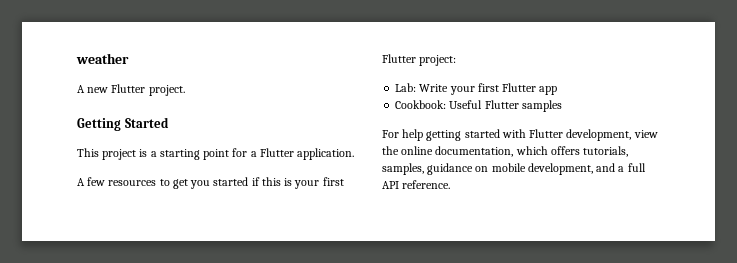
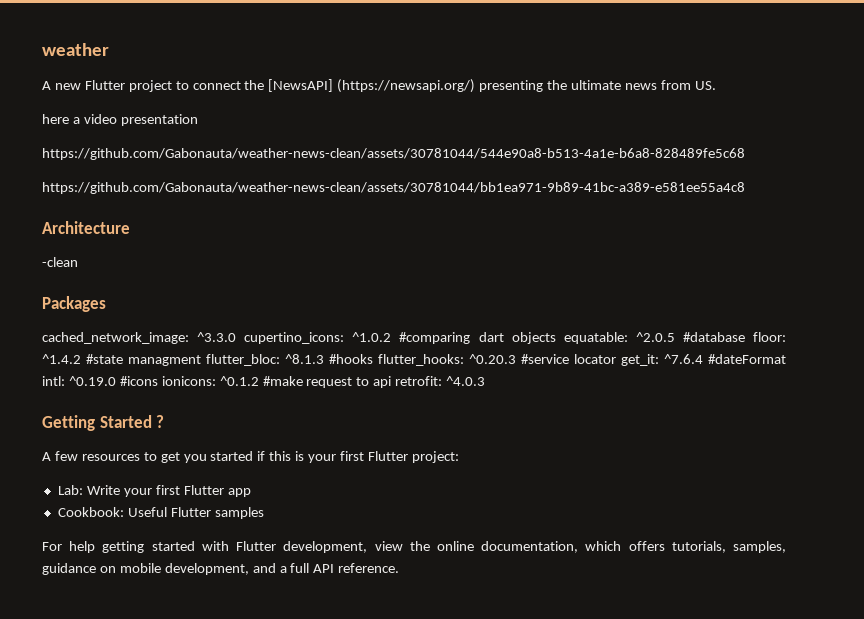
- A new Flutter project.
- Getting Started
- This project is a starting point for a Flutter application.
+ A new Flutter project to connect the [NewsAPI] (https://newsapi.org/) presenting the ultimate news from US.
+ here a video presentation
+ https://github.com/Gabonauta/weather-news-clean/assets/30781044/544e90a8-b513-4a1e-b6a8-828489fe5c68
+ https://github.com/Gabonauta/weather-news-clean/assets/30781044/bb1ea971-9b89-41bc-a389-e581ee55a4c8
+ Architecture
+ -clean
+ Packages
+ cached_network_image: ^3.3.0 cupertino_icons: ^1.0.2 #comparing dart objects equatable: ^2.0.5 #database floor: ^1.4.2 #state managment flutter_bloc: ^8.1.3 #hooks flutter_hooks: ^0.20.3 #service locator get_it: ^7.6.4 #dateFormat intl: ^0.19.0 #icons ionicons: ^0.1.2 #make request to api retrofit: ^4.0.3
+ Getting Started ?

